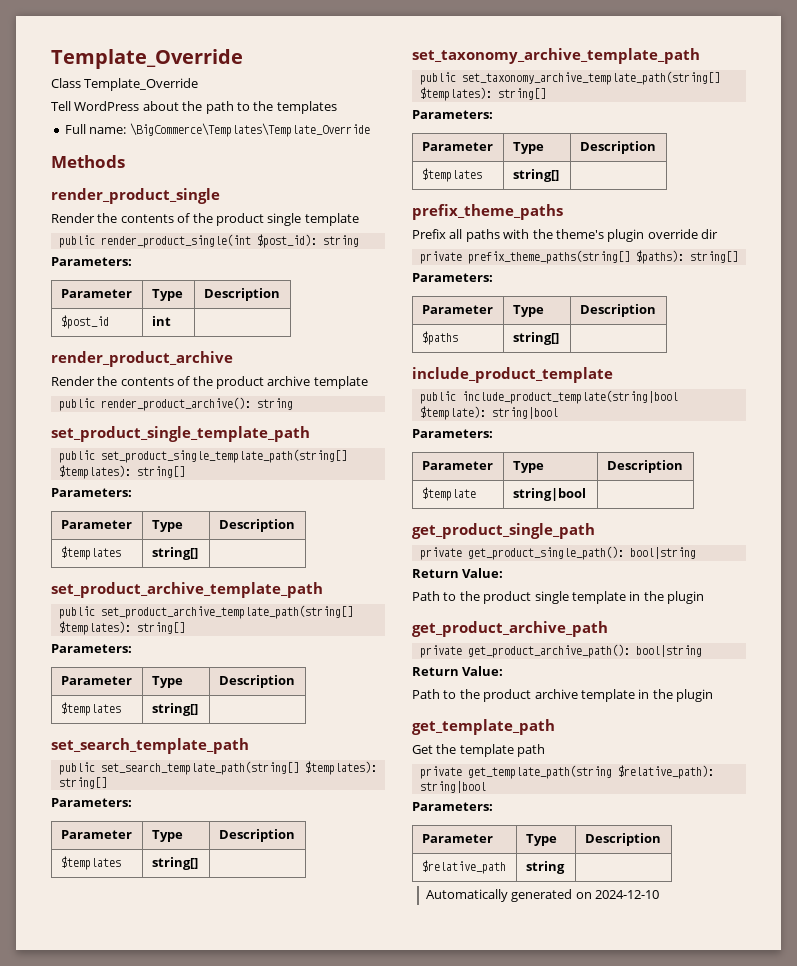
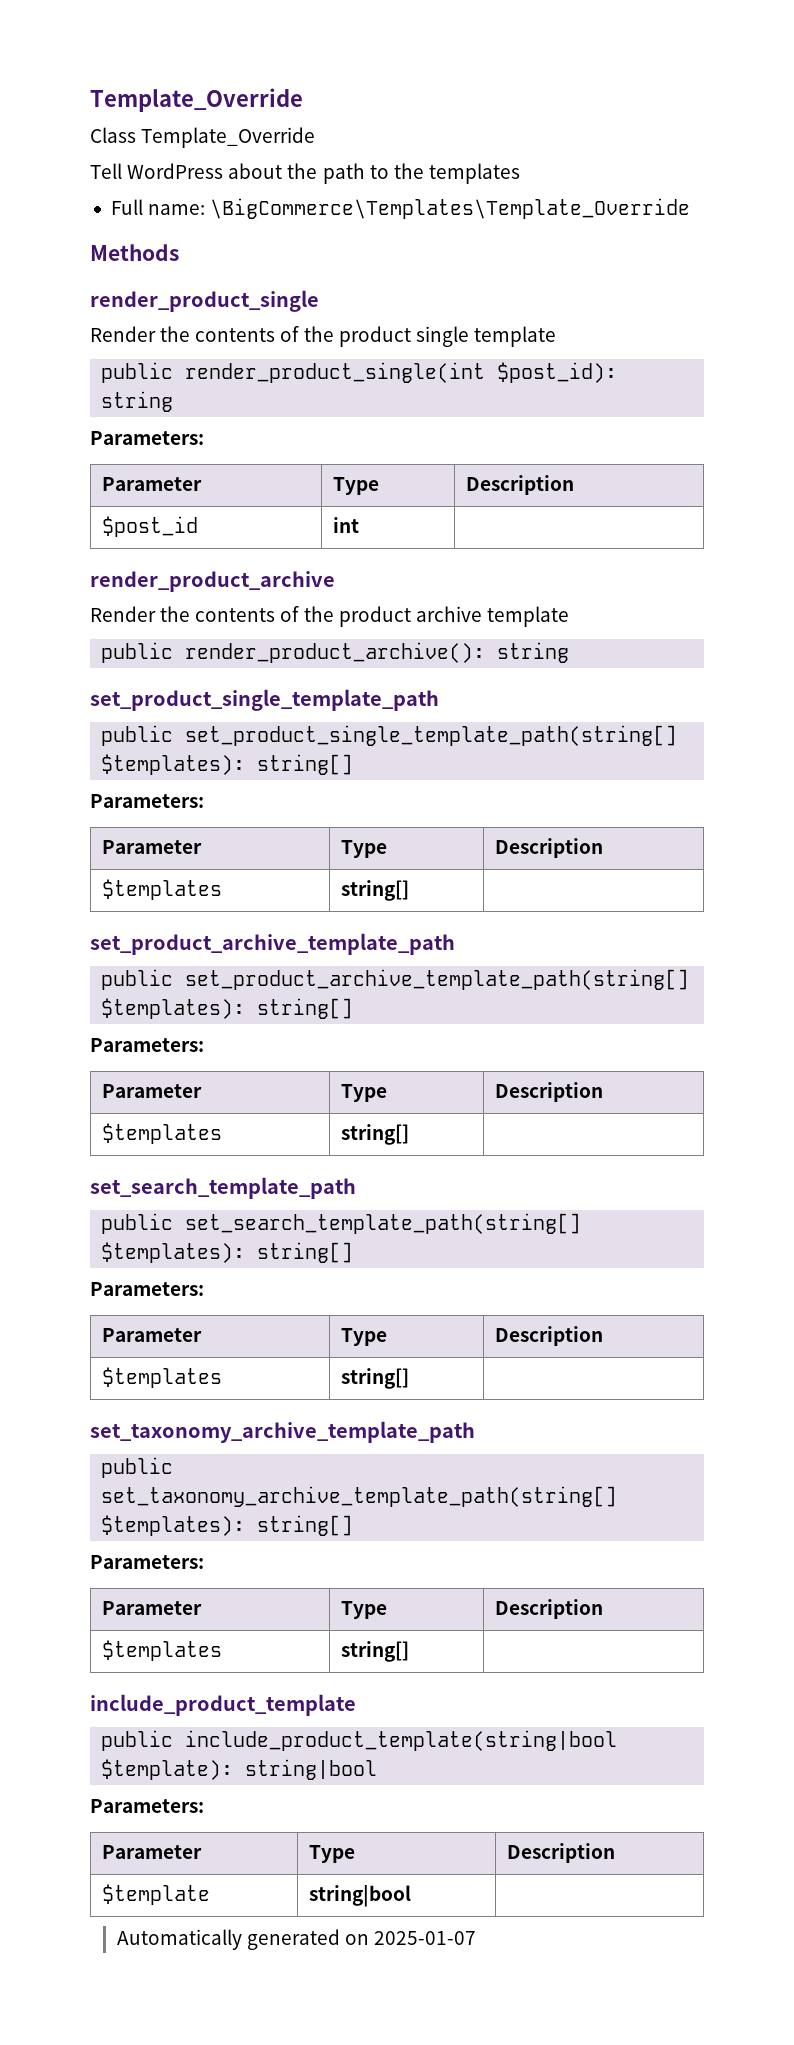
- prefix_theme_paths
- Prefix all paths with the theme's plugin override dir
- private prefix_theme_paths(string[] $paths): string[]
- Parameters:
- Parameter | Type | Description
- $paths | string[] |
- get_product_single_path
- private get_product_single_path(): bool|string
- Return Value:
- Path to the product single template in the plugin
- get_product_archive_path
- private get_product_archive_path(): bool|string
- Return Value:
- Path to the product archive template in the plugin
- get_template_path
- Get the template path
- private get_template_path(string $relative_path): string|bool
- Parameters:
- Parameter | Type | Description
- $relative_path | string |
- Automatically generated on 2024-12-10
+ Automatically generated on 2025-01-07

